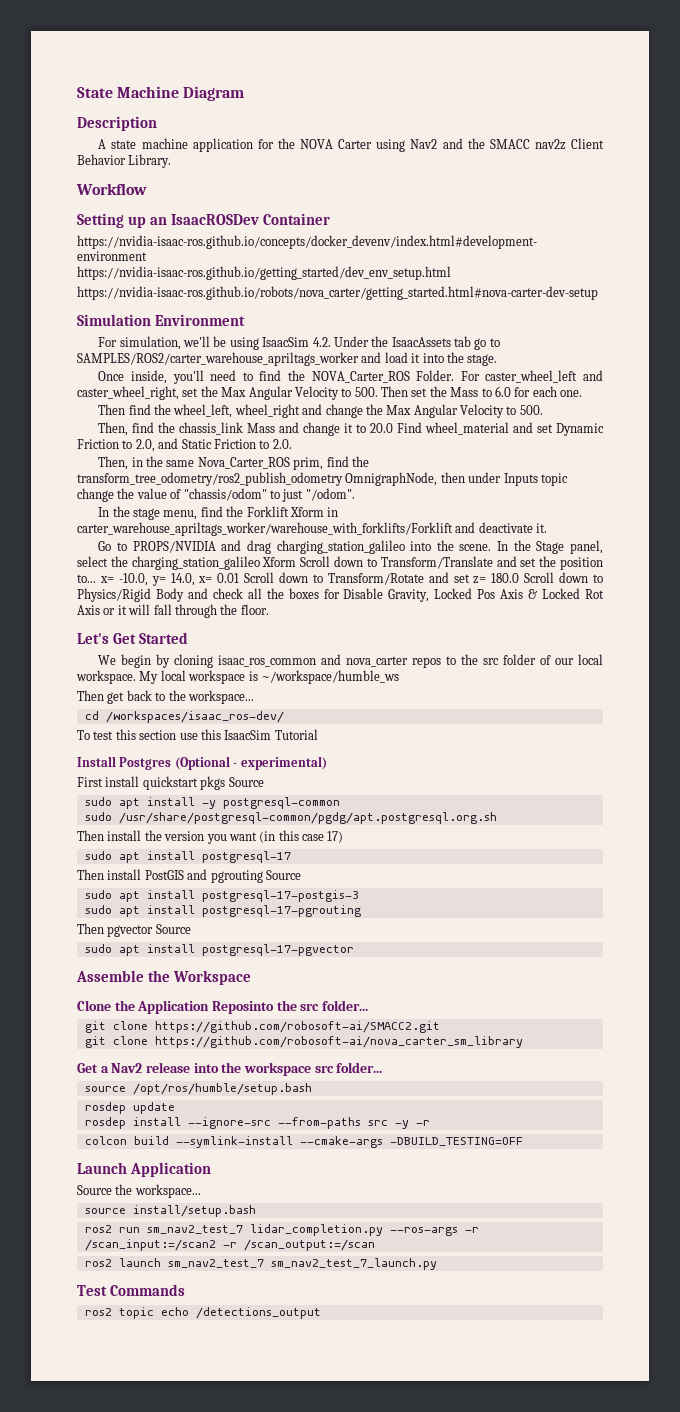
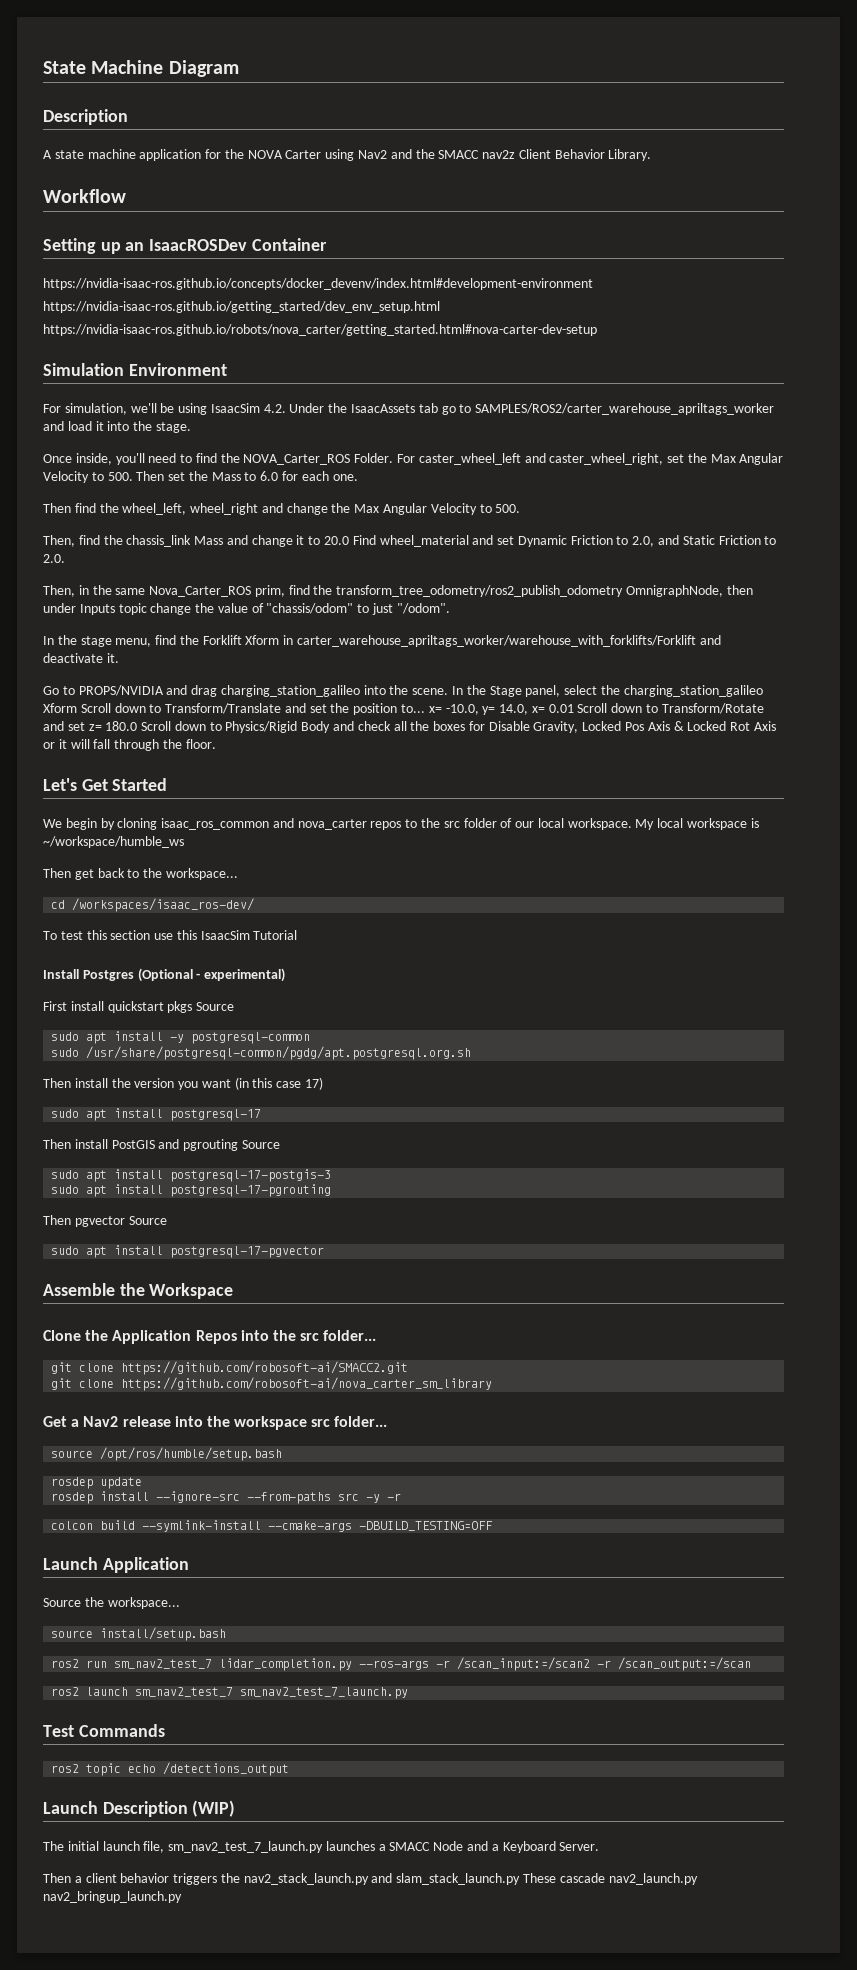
- Clone the Application Reposinto the src folder...
+ Clone the Application Repos into the src folder...
+ Launch Description (WIP)
+ The initial launch file, sm_nav2_test_7_launch.py launches a SMACC Node and a Keyboard Server.
+ Then a client behavior triggers the nav2_stack_launch.py and slam_stack_launch.py These cascade nav2_launch.py nav2_bringup_launch.py

